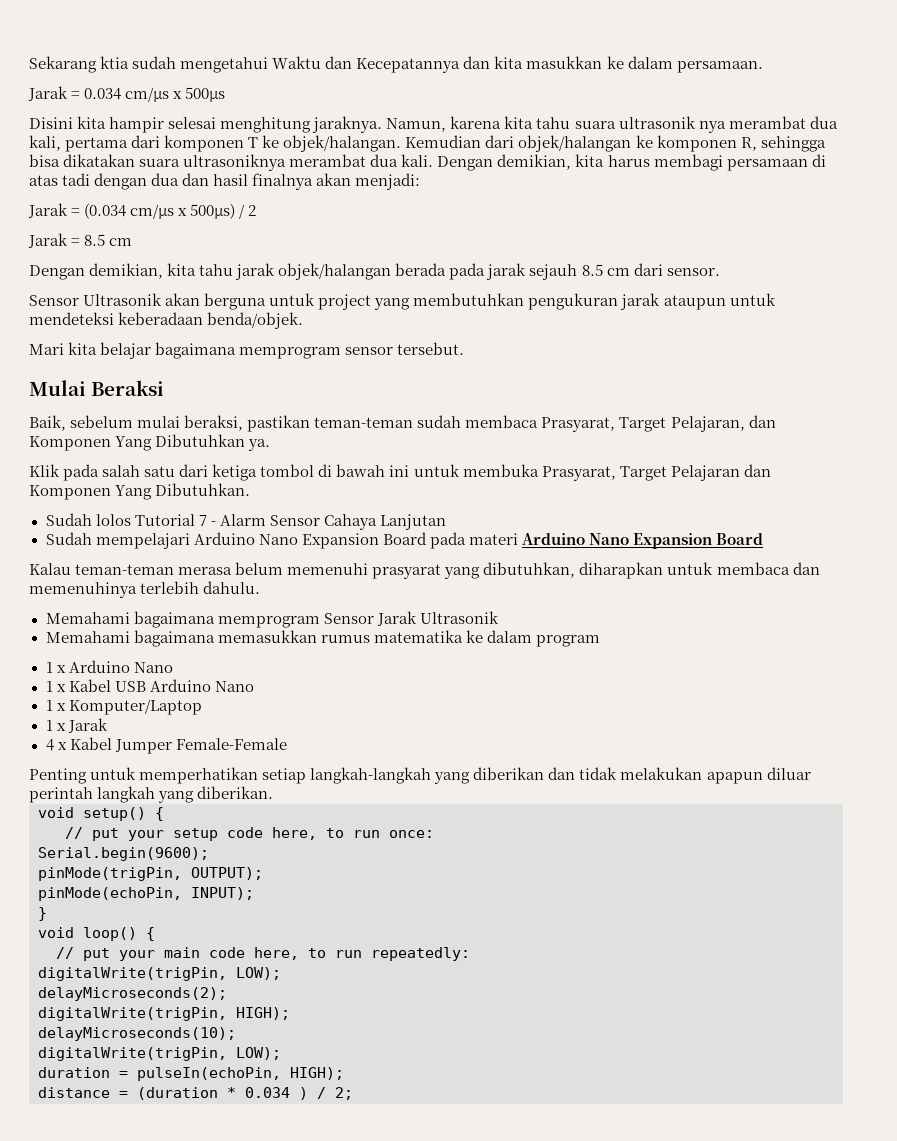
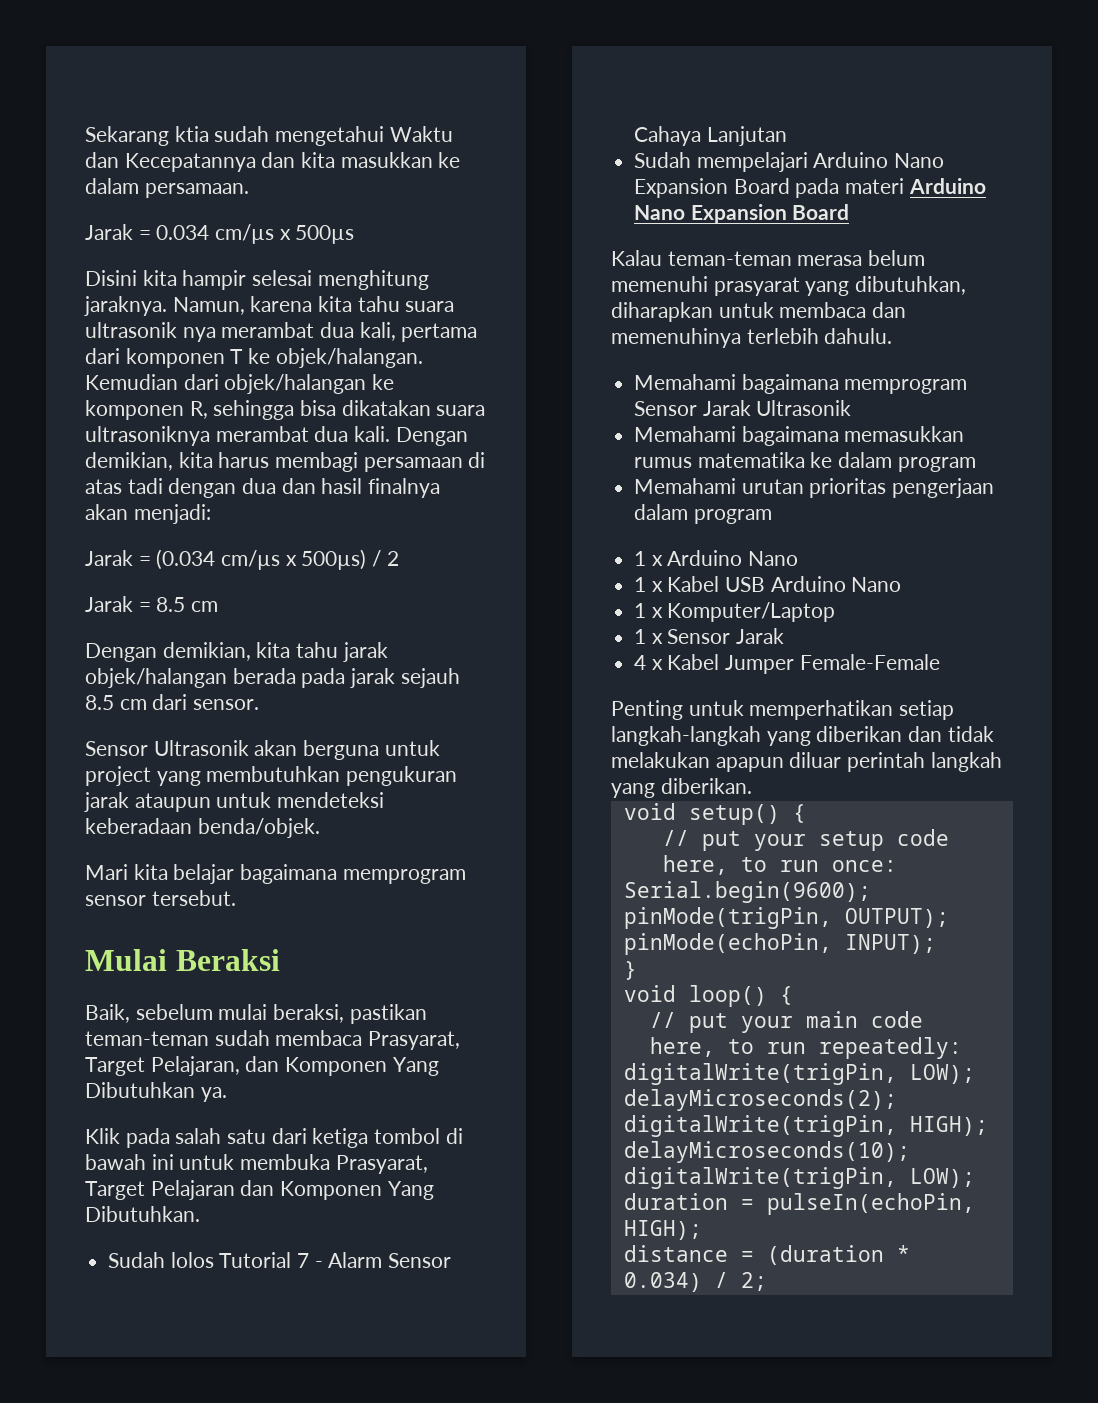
+ Memahami urutan prioritas pengerjaan dalam program
- 1 x Jarak
+ 1 x Sensor Jarak
- distance = (duration * 0.034 ) / 2;
+ distance = (duration * 0.034) / 2;

